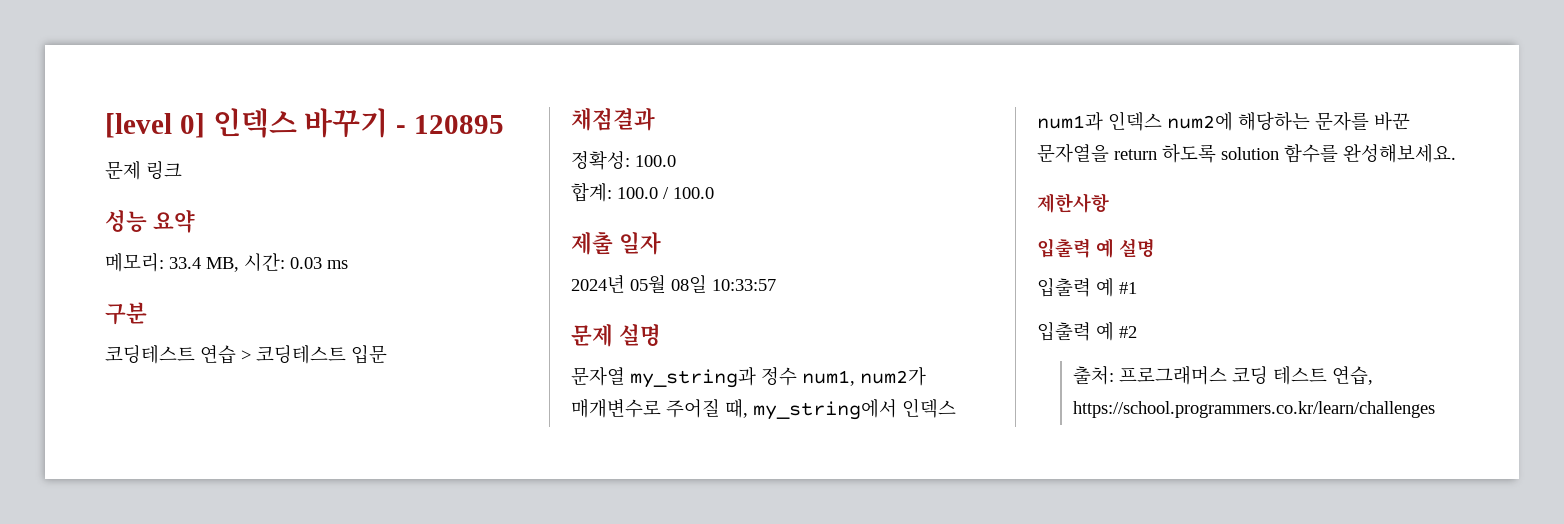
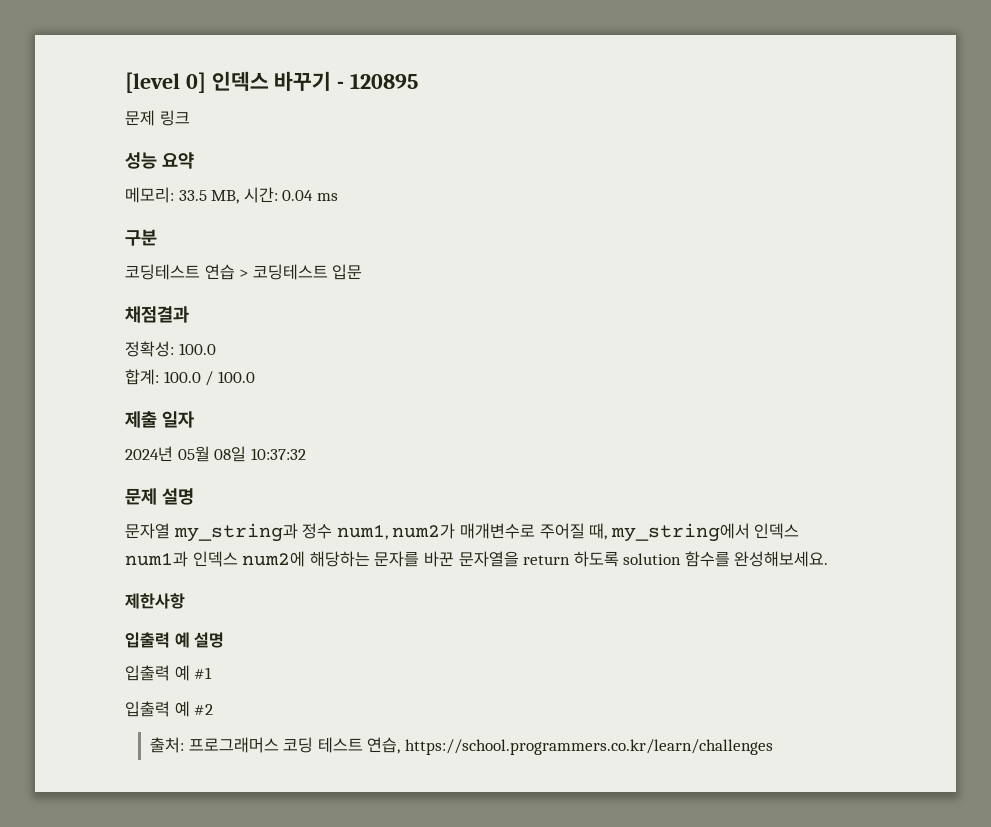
- 메모리: 33.4 MB, 시간: 0.03 ms
+ 메모리: 33.5 MB, 시간: 0.04 ms
- 2024년 05월 08일 10:33:57
+ 2024년 05월 08일 10:37:32

